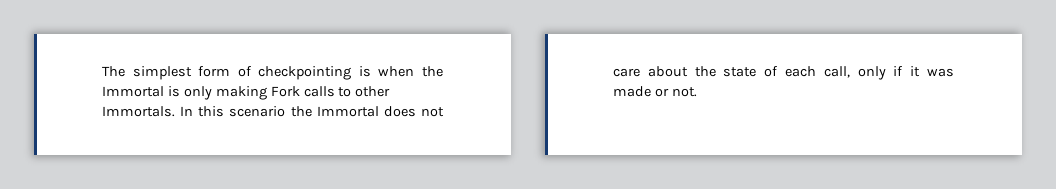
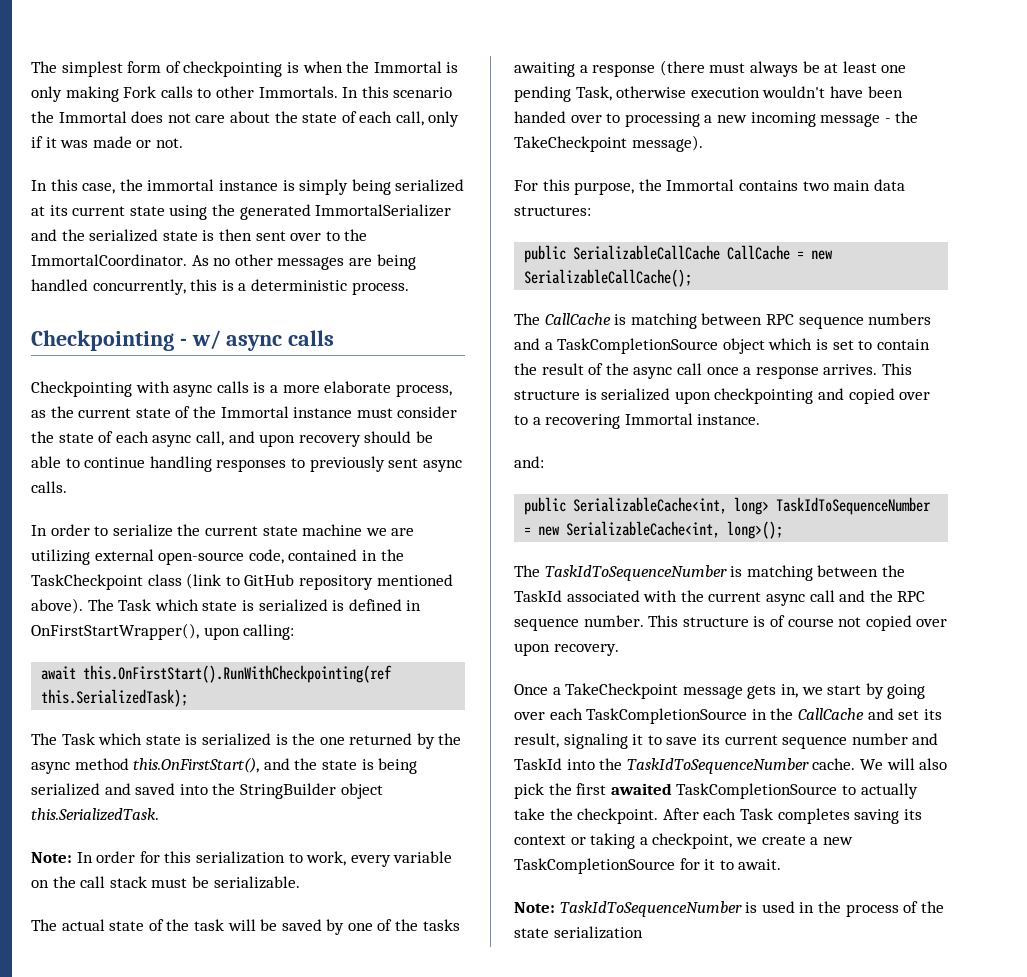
+ In this case, the immortal instance is simply being serialized at its current state using the generated ImmortalSerializer and the serialized state is then sent over to the ImmortalCoordinator. As no other messages are being handled concurrently, this is a deterministic process.
+ Checkpointing - w/ async calls
+ Checkpointing with async calls is a more elaborate process, as the current state of the Immortal instance must consider the state of each async call, and upon recovery should be able to continue handling responses to previously sent async calls.
+ In order to serialize the current state machine we are utilizing external open-source code, contained in the TaskCheckpoint class (link to GitHub repository mentioned above). The Task which state is serialized is defined in OnFirstStartWrapper(), upon calling:
+ await this.OnFirstStart().RunWithCheckpointing(ref this.SerializedTask);
+ The Task which state is serialized is the one returned by the async method this.OnFirstStart(), and the state is being serialized and saved into the StringBuilder object this.SerializedTask.
+ Note: In order for this serialization to work, every variable on the call stack must be serializable.
+ The actual state of the task will be saved by one of the tasks awaiting a response (there must always be at least one pending Task, otherwise execution wouldn't have been handed over to processing a new incoming message - the TakeCheckpoint message).
+ For this purpose, the Immortal contains two main data structures:
+ public SerializableCallCache CallCache = new SerializableCallCache();
+ The CallCache is matching between RPC sequence numbers and a TaskCompletionSource object which is set to contain the result of the async call once a response arrives. This structure is serialized upon checkpointing and copied over to a recovering Immortal instance.
+ and:
+ public SerializableCache<int, long> TaskIdToSequenceNumber = new SerializableCache<int, long>();
+ The TaskIdToSequenceNumber is matching between the TaskId associated with the current async call and the RPC sequence number. This structure is of course not copied over upon recovery.
+ Once a TakeCheckpoint message gets in, we start by going over each TaskCompletionSource in the CallCache and set its result, signaling it to save its current sequence number and TaskId into the TaskIdToSequenceNumber cache. We will also pick the first awaited TaskCompletionSource to actually take the checkpoint. After each Task completes saving its context or taking a checkpoint, we create a new TaskCompletionSource for it to await.
+ Note: TaskIdToSequenceNumber is used in the process of the state serialization

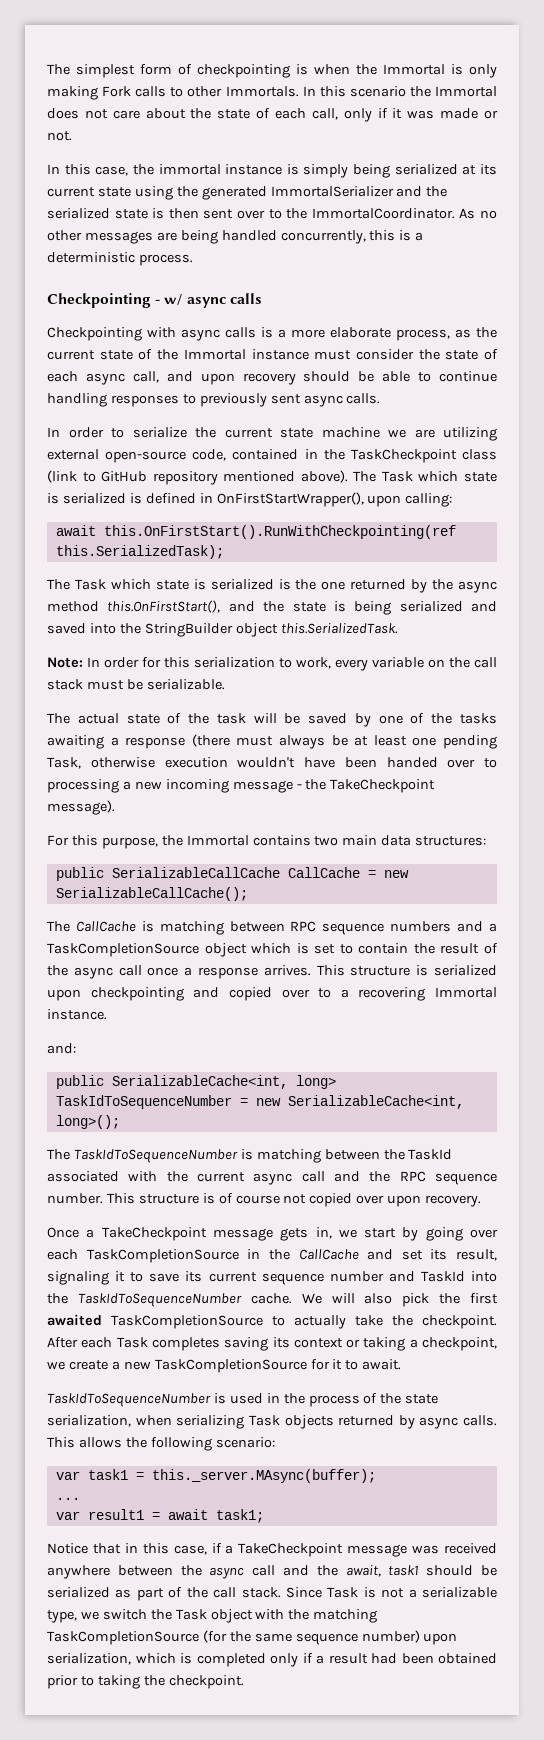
- Note: TaskIdToSequenceNumber is used in the process of the state serialization
+ TaskIdToSequenceNumber is used in the process of the state serialization, when serializing Task objects returned by async calls. This allows the following scenario:
+ var task1 = this._server.MAsync(buffer);
+ ...
+ var result1 = await task1;
+ Notice that in this case, if a TakeCheckpoint message was received anywhere between the async call and the await, task1 should be serialized as part of the call stack. Since Task is not a serializable type, we switch the Task object with the matching TaskCompletionSource (for the same sequence number) upon serialization, which is completed only if a result had been obtained prior to taking the checkpoint.

